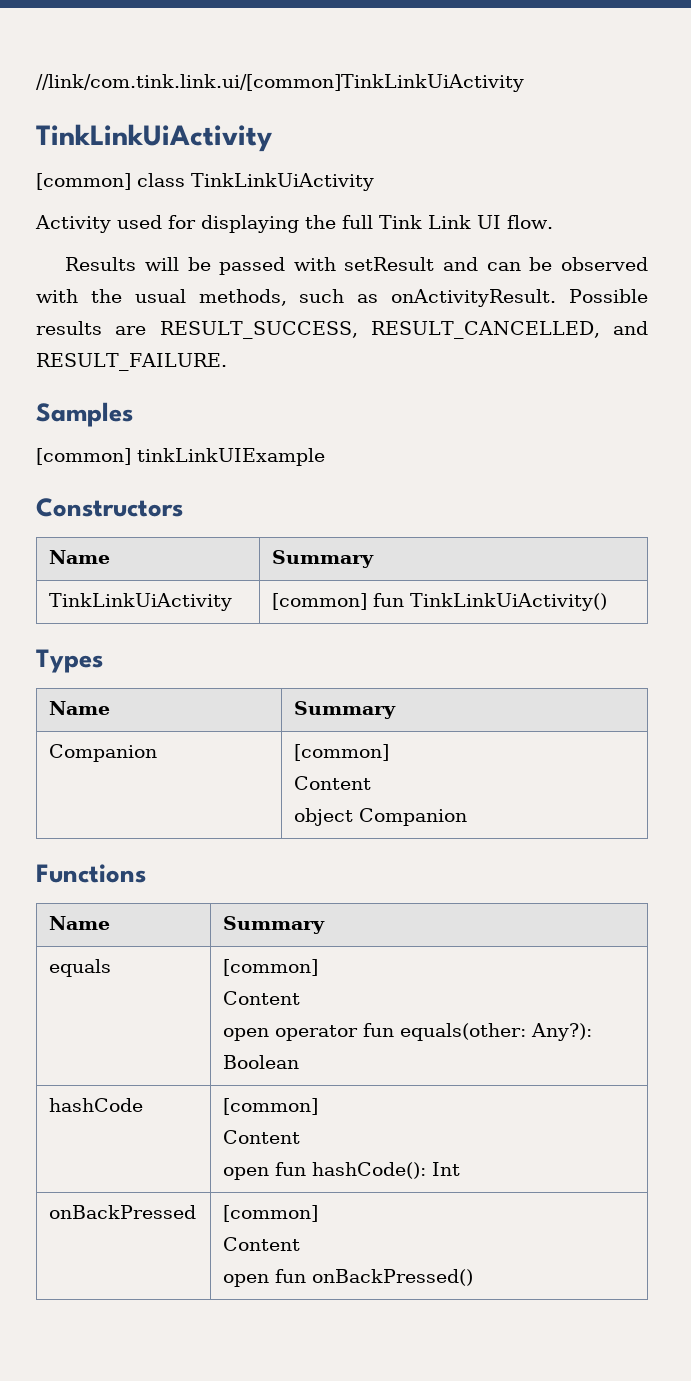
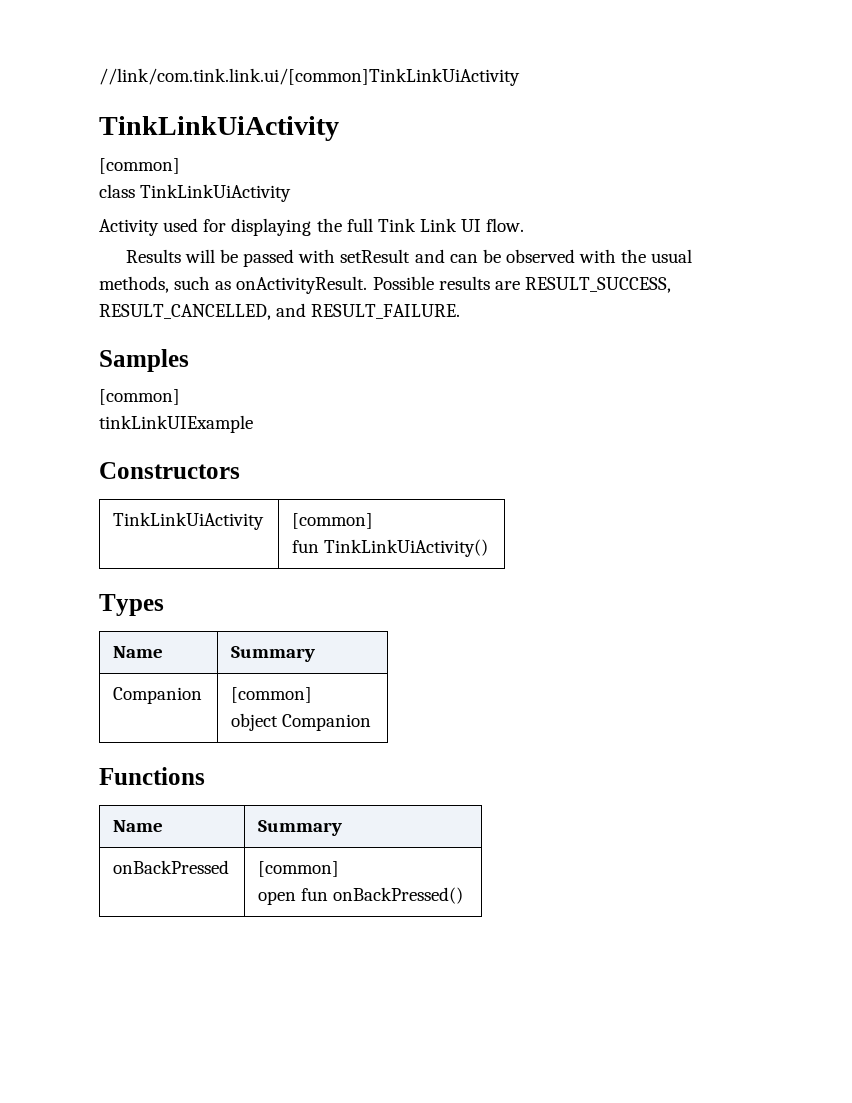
  //link/com.tink.link.ui/[common]TinkLinkUiActivity
  TinkLinkUiActivity
- [common] class TinkLinkUiActivity
+ [common]
+ class TinkLinkUiActivity
  Samples
- [common] tinkLinkUIExample
+ [common]
+ tinkLinkUIExample
  Constructors
- Name | Summary
- TinkLinkUiActivity | [common] fun TinkLinkUiActivity()
+ TinkLinkUiActivity | [common]
+ fun TinkLinkUiActivity()
  Companion | [common]
- Content
- equals | [common]
- Content
- open operator fun equals(other: Any?): Boolean
- hashCode | [common]
- Content
- open fun hashCode(): Int
  onBackPressed | [common]
- Content

